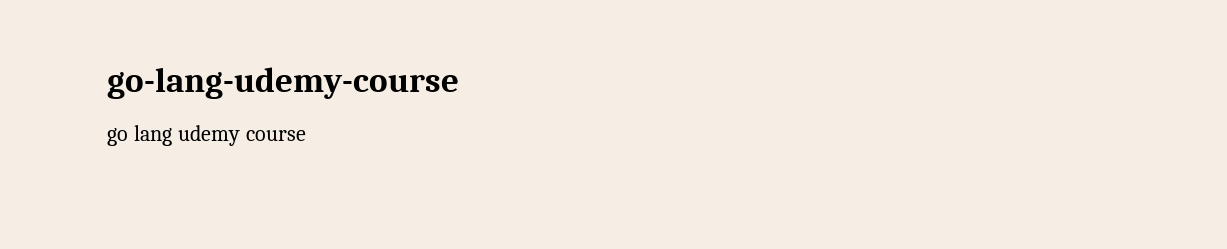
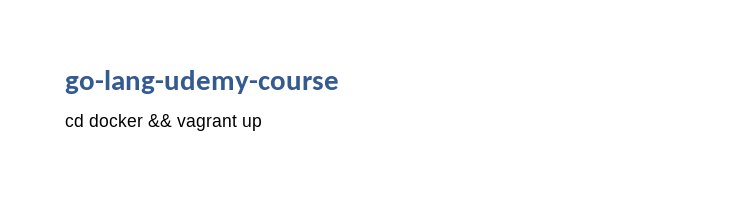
- go lang udemy course
+ cd docker && vagrant up

